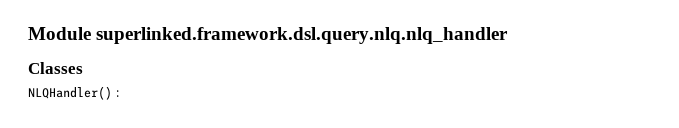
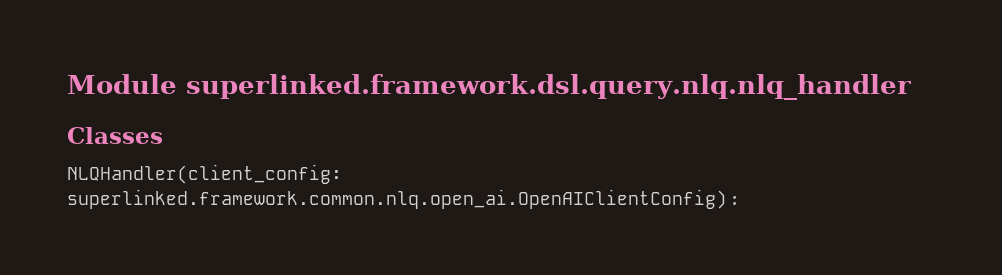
- NLQHandler() :
+ NLQHandler(client_config: superlinked.framework.common.nlq.open_ai.OpenAIClientConfig) :

